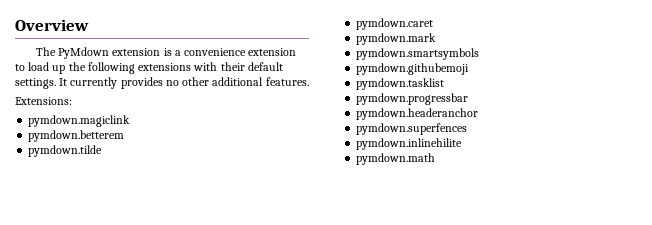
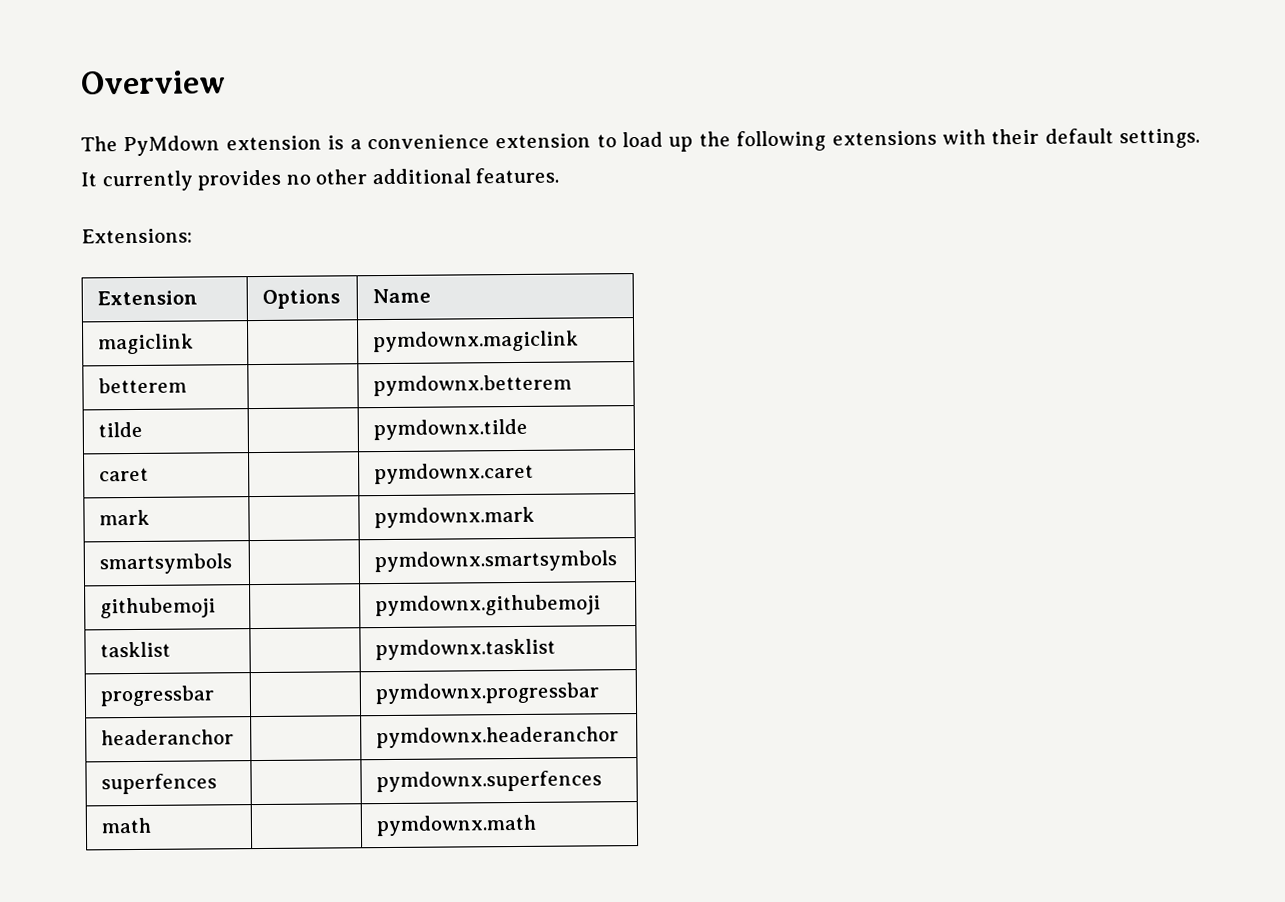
- pymdown.magiclink
- pymdown.betterem
- pymdown.tilde
- pymdown.caret
- pymdown.mark
- pymdown.smartsymbols
- pymdown.githubemoji
- pymdown.tasklist
- pymdown.progressbar
- pymdown.headeranchor
- pymdown.superfences
- pymdown.inlinehilite
- pymdown.math
+ Extension | Options | Name
+ magiclink | | pymdownx.magiclink
+ betterem | | pymdownx.betterem
+ tilde | | pymdownx.tilde
+ caret | | pymdownx.caret
+ mark | | pymdownx.mark
+ smartsymbols | | pymdownx.smartsymbols
+ githubemoji | | pymdownx.githubemoji
+ tasklist | | pymdownx.tasklist
+ progressbar | | pymdownx.progressbar
+ headeranchor | | pymdownx.headeranchor
+ superfences | | pymdownx.superfences
+ math | | pymdownx.math

